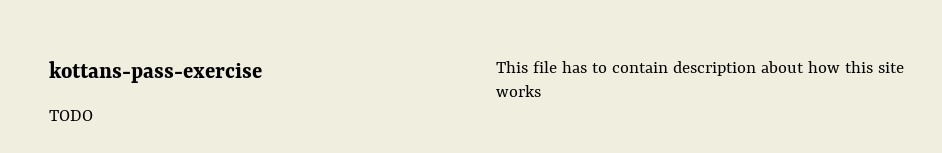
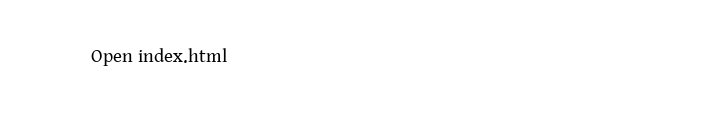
- kottans-pass-exercise
- TODO
- This file has to contain description about how this site works
+ Open index.html

